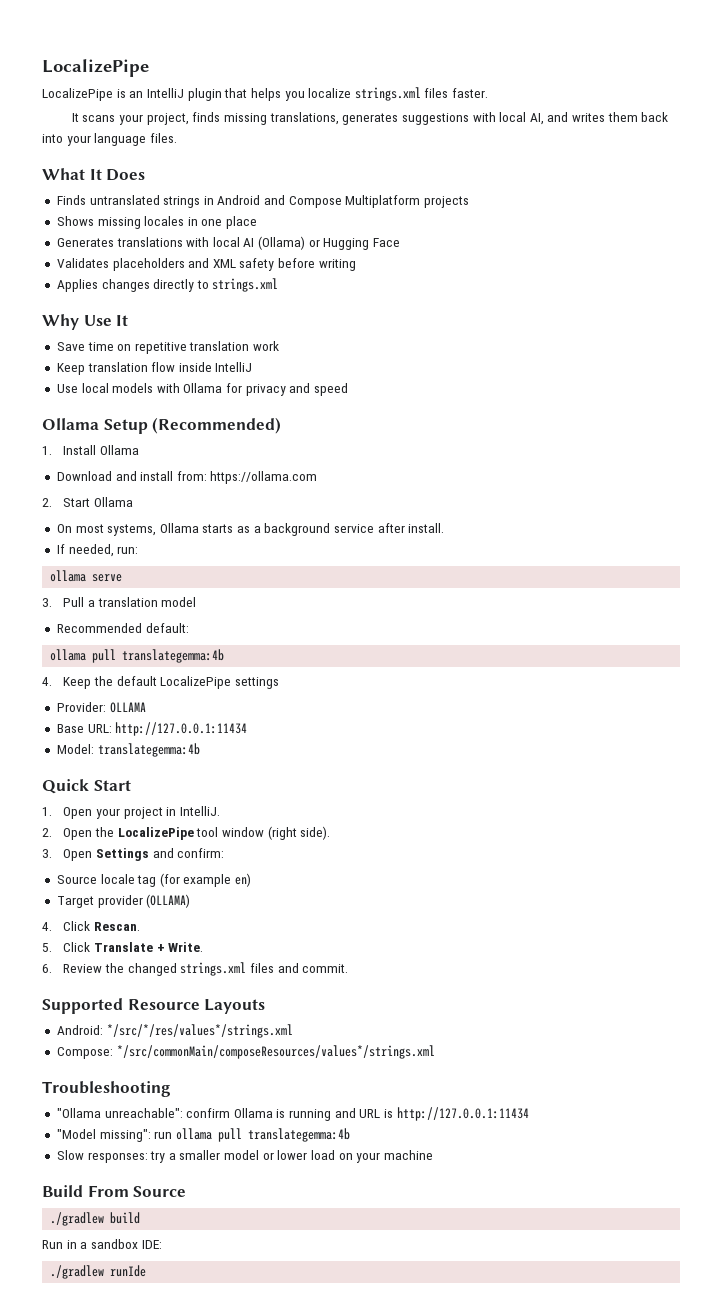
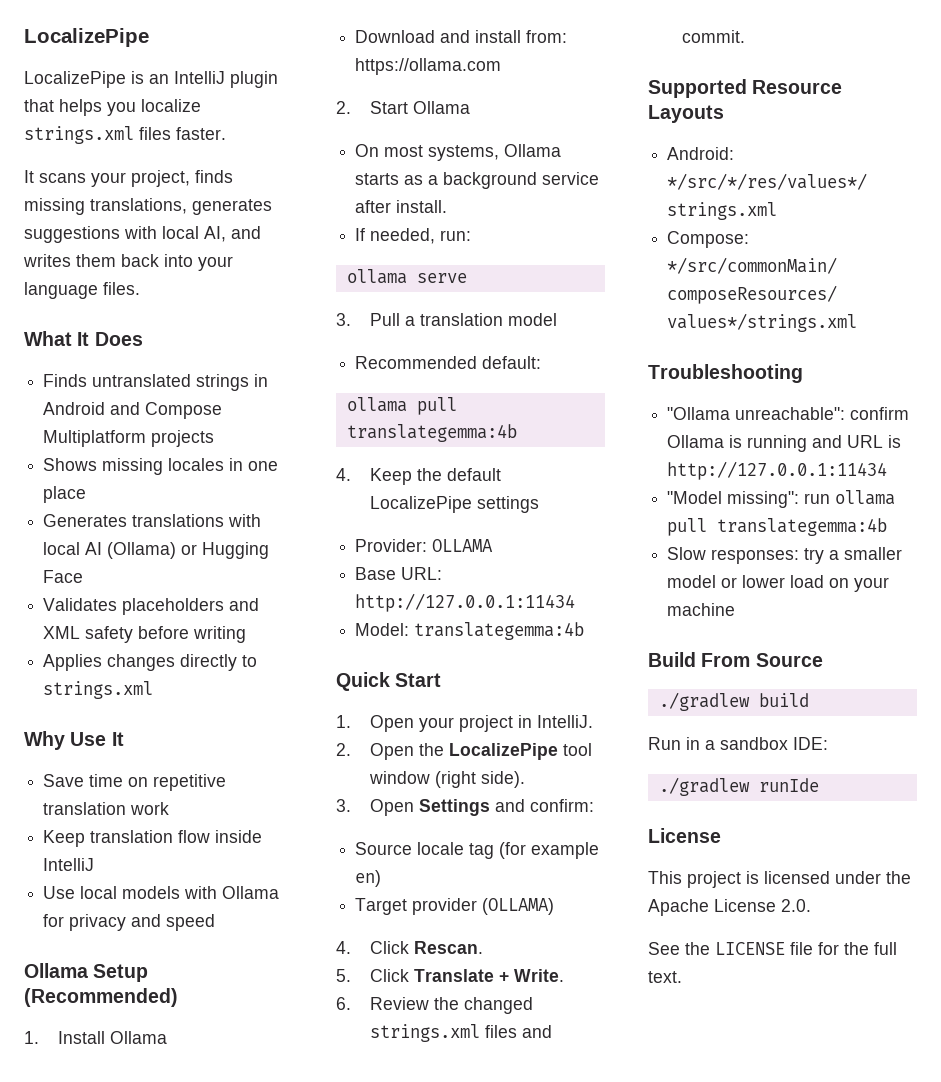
  ./gradlew runIde
+ License
+ This project is licensed under the Apache License 2.0.
+ See the LICENSE file for the full text.

